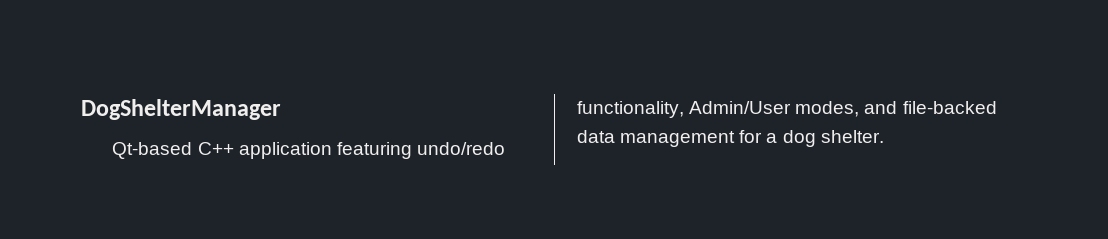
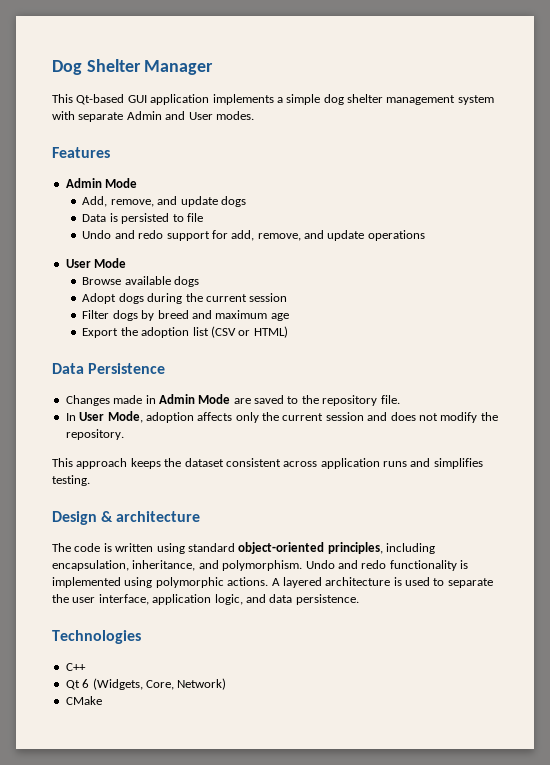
- DogShelterManager
- Qt-based C++ application featuring undo/redo functionality, Admin/User modes, and file-backed data management for a dog shelter.
+ Dog Shelter Manager
+ This Qt-based GUI application implements a simple dog shelter management system with separate Admin and User modes.
+ Features
+ Admin Mode
+ Add, remove, and update dogs
+ Data is persisted to file
+ Undo and redo support for add, remove, and update operations
+ User Mode
+ Browse available dogs
+ Adopt dogs during the current session
+ Filter dogs by breed and maximum age
+ Export the adoption list (CSV or HTML)
+ Data Persistence
+ Changes made in Admin Mode are saved to the repository file.
+ In User Mode, adoption affects only the current session and does not modify the repository.
+ This approach keeps the dataset consistent across application runs and simplifies testing.
+ Design & architecture
+ The code is written using standard object-oriented principles, including encapsulation, inheritance, and polymorphism. Undo and redo functionality is implemented using polymorphic actions. A layered architecture is used to separate the user interface, application logic, and data persistence.
+ Technologies
+ C++
+ Qt 6 (Widgets, Core, Network)
+ CMake

